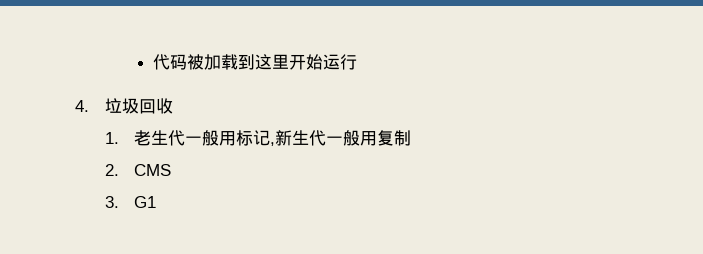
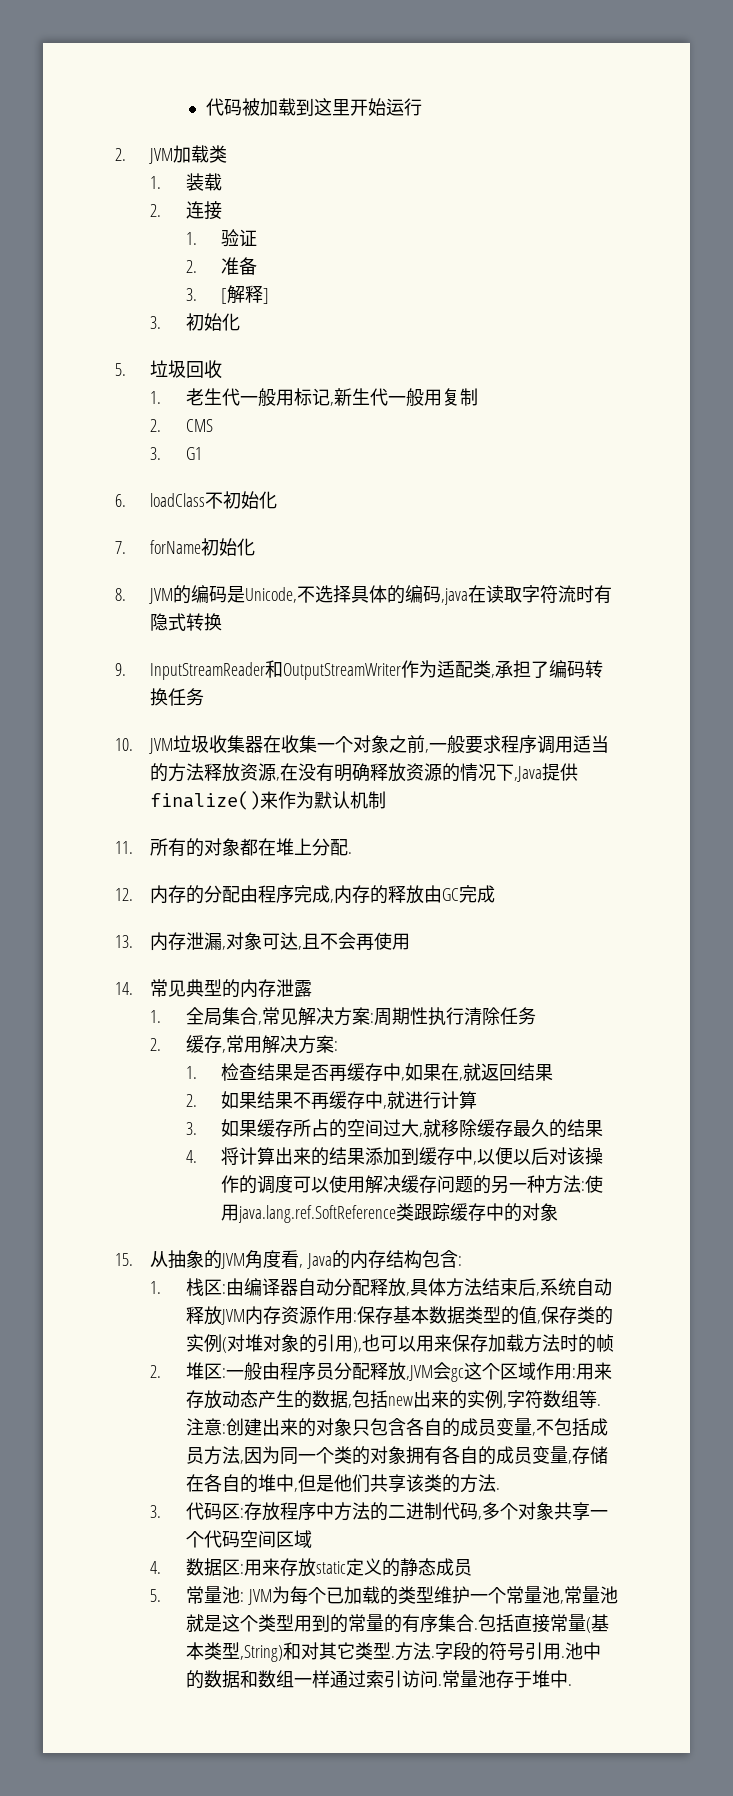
- 4.垃圾回收
+ 2. JVM加载类
+ 1.装载
+ 2.连接
+ 1.验证
+ 2.准备
+ 3. [解释]
+ 3.初始化
+ 5.垃圾回收
+ 6. loadClass不初始化
+ 7. forName初始化
+ 8. JVM的编码是Unicode,不选择具体的编码,java在读取字符流时有隐式转换
+ 9. InputStreamReader和OutputStreamWriter作为适配类,承担了编码转换任务
+ 10. JVM垃圾收集器在收集一个对象之前,一般要求程序调用适当的方法释放资源,在没有明确释放资源的情况下,Java提供finalize()来作为默认机制
+ 11.所有的对象都在堆上分配.
+ 12.内存的分配由程序完成,内存的释放由GC完成
+ 13.内存泄漏,对象可达,且不会再使用
+ 14.常见典型的内存泄露
+ 1.全局集合,常见解决方案:周期性执行清除任务
+ 2.缓存,常用解决方案:
+ 1.检查结果是否再缓存中,如果在,就返回结果
+ 2.如果结果不再缓存中,就进行计算
+ 3.如果缓存所占的空间过大,就移除缓存最久的结果
+ 4.将计算出来的结果添加到缓存中,以便以后对该操作的调度可以使用解决缓存问题的另一种方法:使用java.lang.ref.SoftReference类跟踪缓存中的对象
+ 15.从抽象的JVM角度看, Java的内存结构包含:
+ 1.栈区:由编译器自动分配释放,具体方法结束后,系统自动释放JVM内存资源作用:保存基本数据类型的值,保存类的实例(对堆对象的引用),也可以用来保存加载方法时的帧
+ 2.堆区:一般由程序员分配释放,JVM会gc这个区域作用:用来存放动态产生的数据,包括new出来的实例,字符数组等.注意:创建出来的对象只包含各自的成员变量,不包括成员方法,因为同一个类的对象拥有各自的成员变量,存储在各自的堆中,但是他们共享该类的方法.
+ 3.代码区:存放程序中方法的二进制代码,多个对象共享一个代码空间区域
+ 4.数据区:用来存放static定义的静态成员
+ 5.常量池: JVM为每个已加载的类型维护一个常量池,常量池就是这个类型用到的常量的有序集合.包括直接常量(基本类型,String)和对其它类型.方法.字段的符号引用.池中的数据和数组一样通过索引访问.常量池存于堆中.

